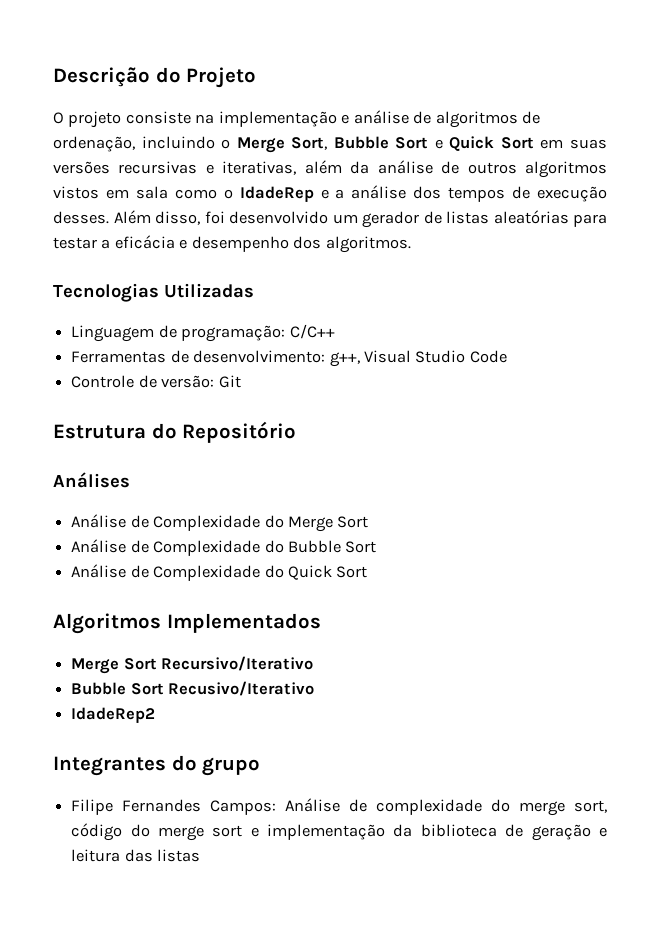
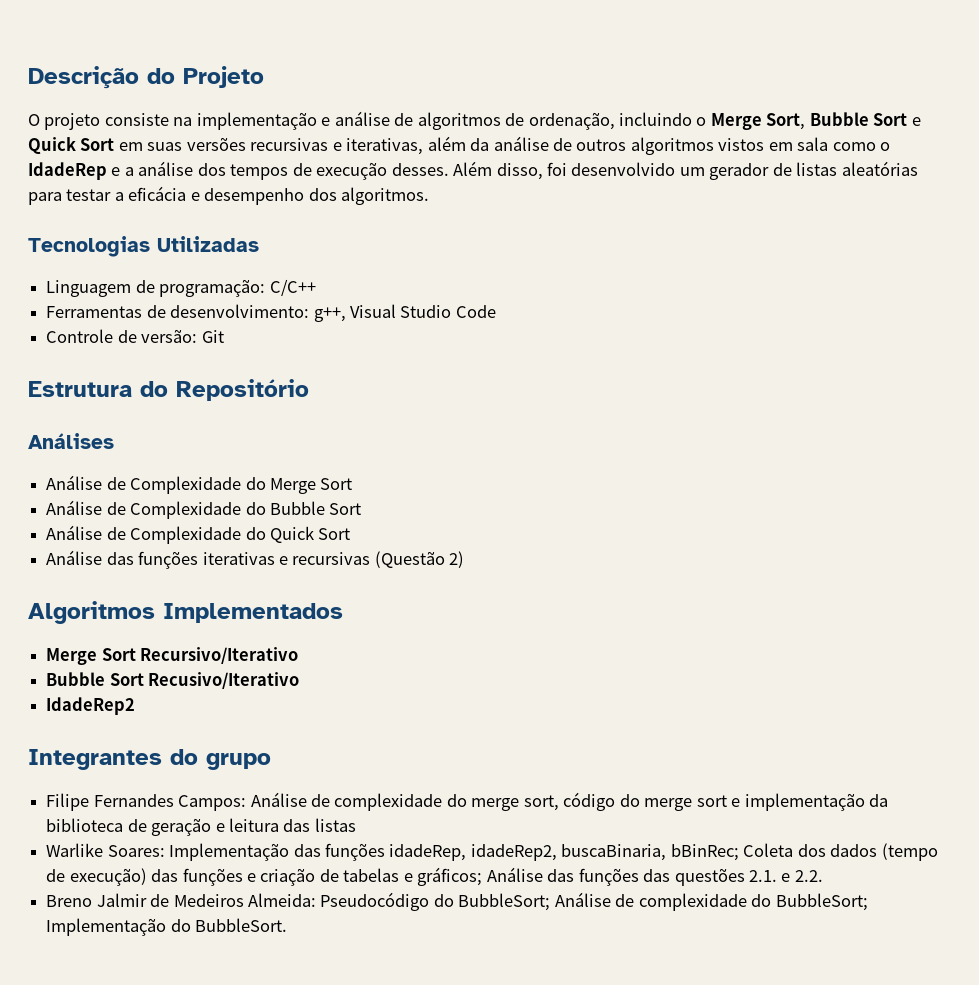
+ Análise das funções iterativas e recursivas (Questão 2)
+ Warlike Soares: Implementação das funções idadeRep, idadeRep2, buscaBinaria, bBinRec; Coleta dos dados (tempo de execução) das funções e criação de tabelas e gráficos; Análise das funções das questões 2.1. e 2.2.
+ Breno Jalmir de Medeiros Almeida: Pseudocódigo do BubbleSort; Análise de complexidade do BubbleSort; Implementação do BubbleSort.

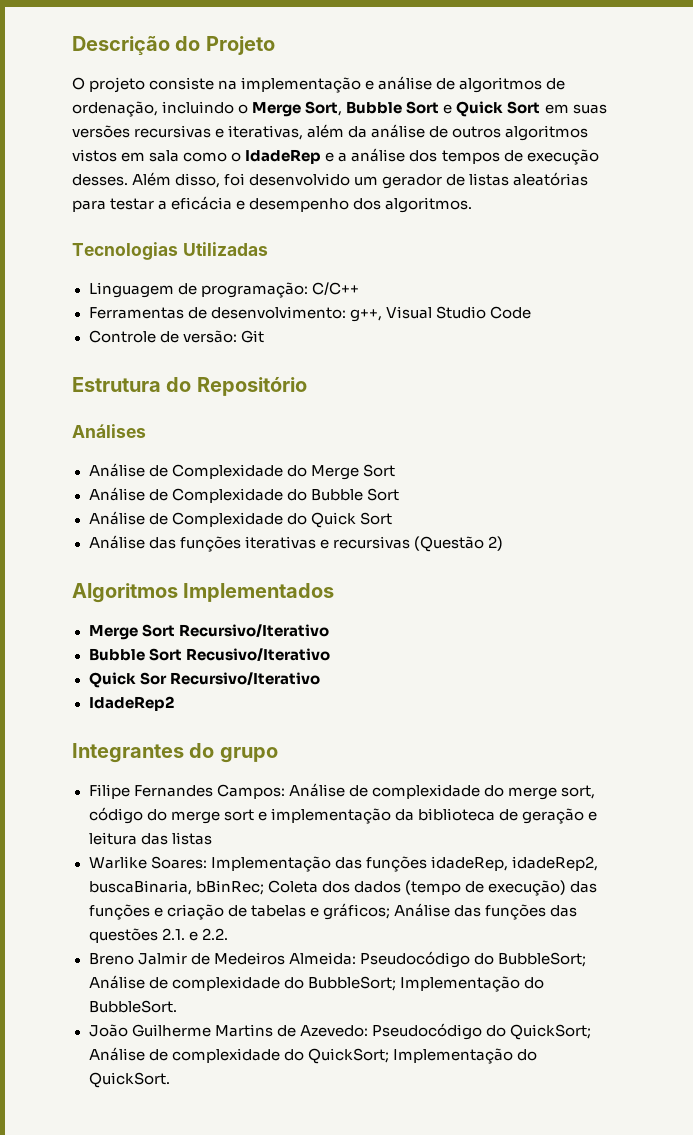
+ Quick Sor Recursivo/Iterativo
+ João Guilherme Martins de Azevedo: Pseudocódigo do QuickSort; Análise de complexidade do QuickSort; Implementação do QuickSort.

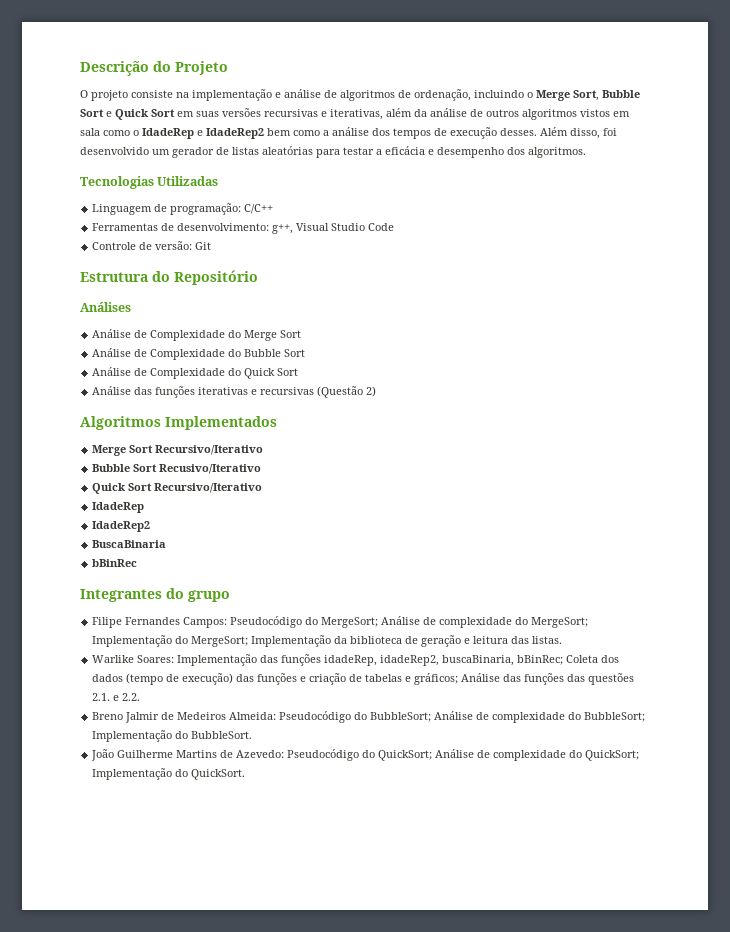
- O projeto consiste na implementação e análise de algoritmos de ordenação, incluindo o Merge Sort, Bubble Sort e Quick Sort em suas versões recursivas e iterativas, além da análise de outros algoritmos vistos em sala como o IdadeRep e a análise dos tempos de execução desses.
+ O projeto consiste na implementação e análise de algoritmos de ordenação, incluindo o Merge Sort, Bubble Sort e Quick Sort em suas versões recursivas e iterativas, além da análise de outros algoritmos vistos em sala como o IdadeRep e IdadeRep2 bem como a análise dos tempos de execução desses.
- Quick Sor Recursivo/Iterativo
+ Quick Sort Recursivo/Iterativo
+ IdadeRep
  IdadeRep2
+ BuscaBinaria
+ bBinRec
- Filipe Fernandes Campos: Análise de complexidade do merge sort, código do merge sort e implementação da biblioteca de geração e leitura das listas
+ Filipe Fernandes Campos: Pseudocódigo do MergeSort; Análise de complexidade do MergeSort; Implementação do MergeSort; Implementação da biblioteca de geração e leitura das listas.

